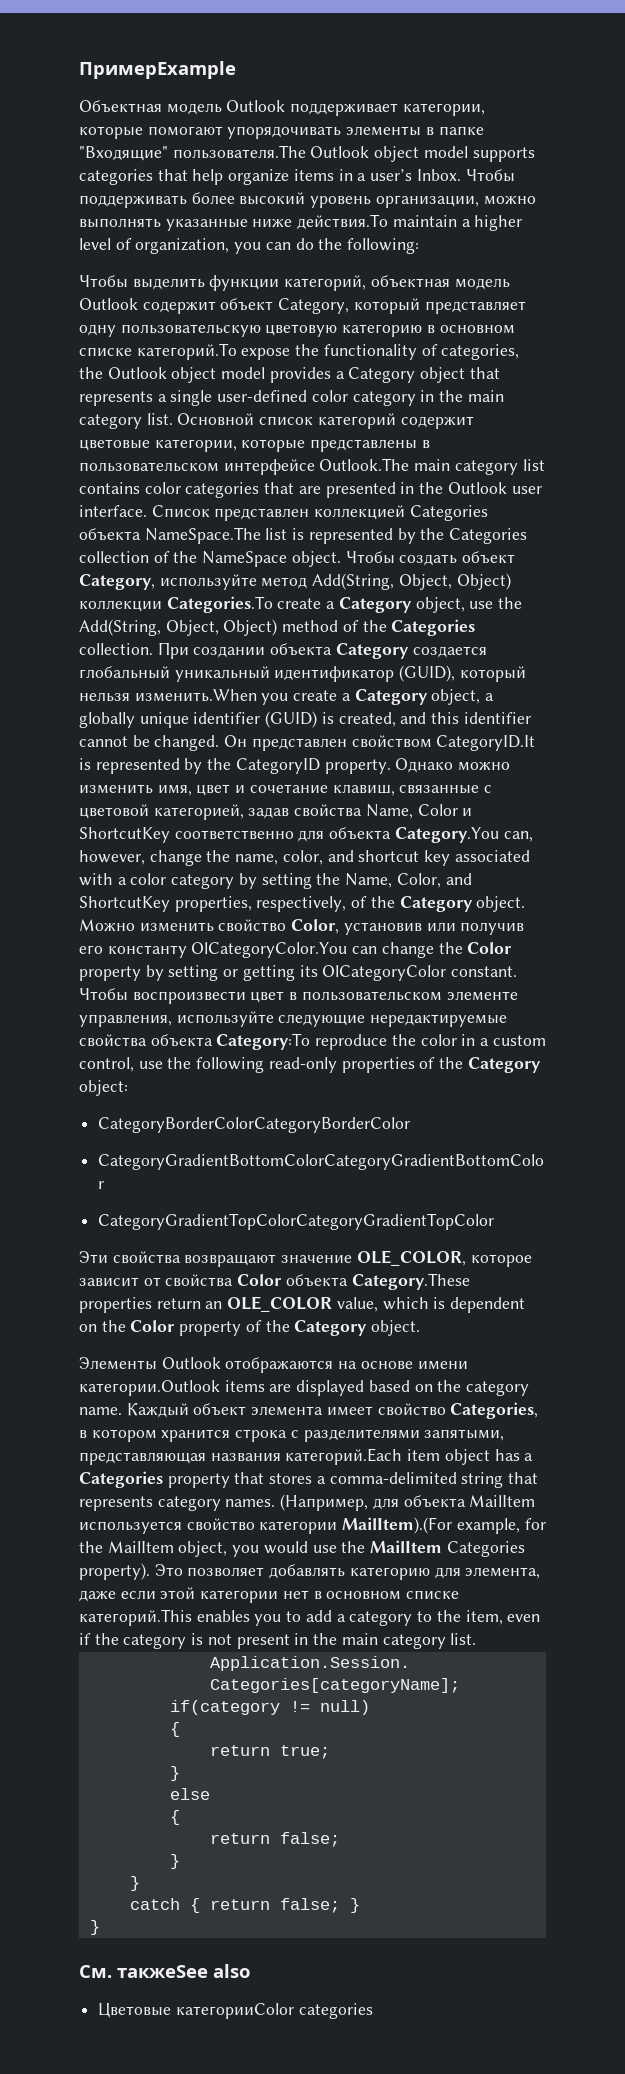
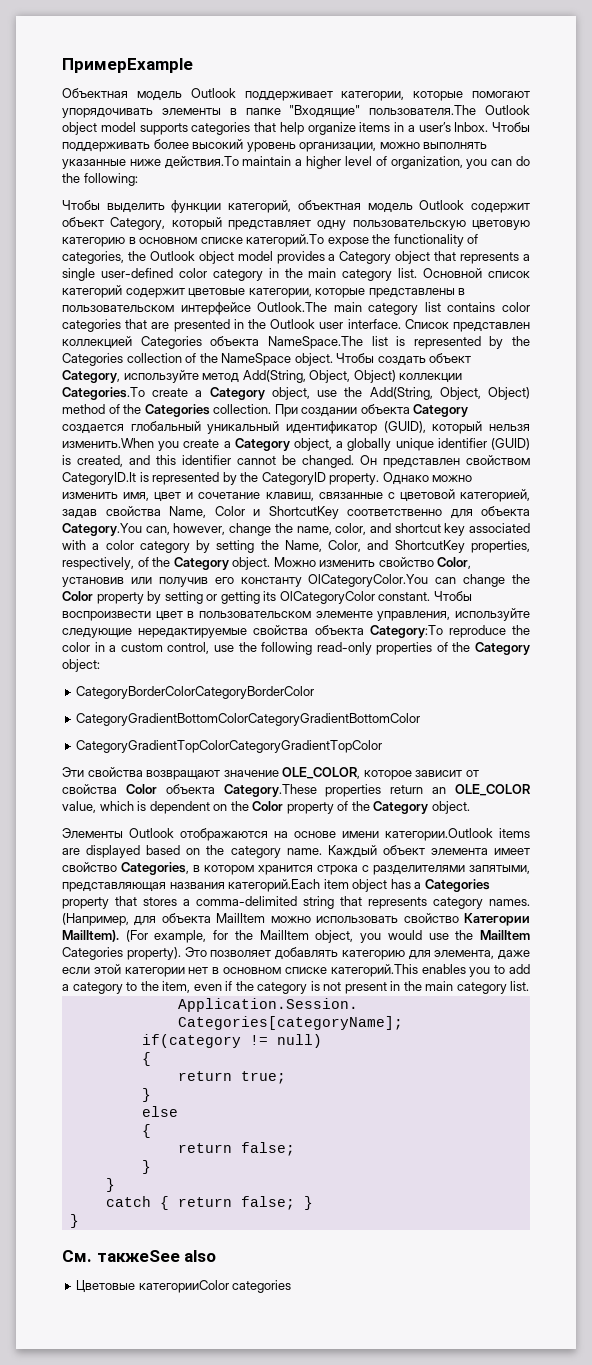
- (Например, для объекта MailItem используется свойство категории MailItem).(For example, for the MailItem object, you would use the MailItem Categories property).
+ (Например, для объекта MailItem можно использовать свойство Категории MailItem). (For example, for the MailItem object, you would use the MailItem Categories property).

